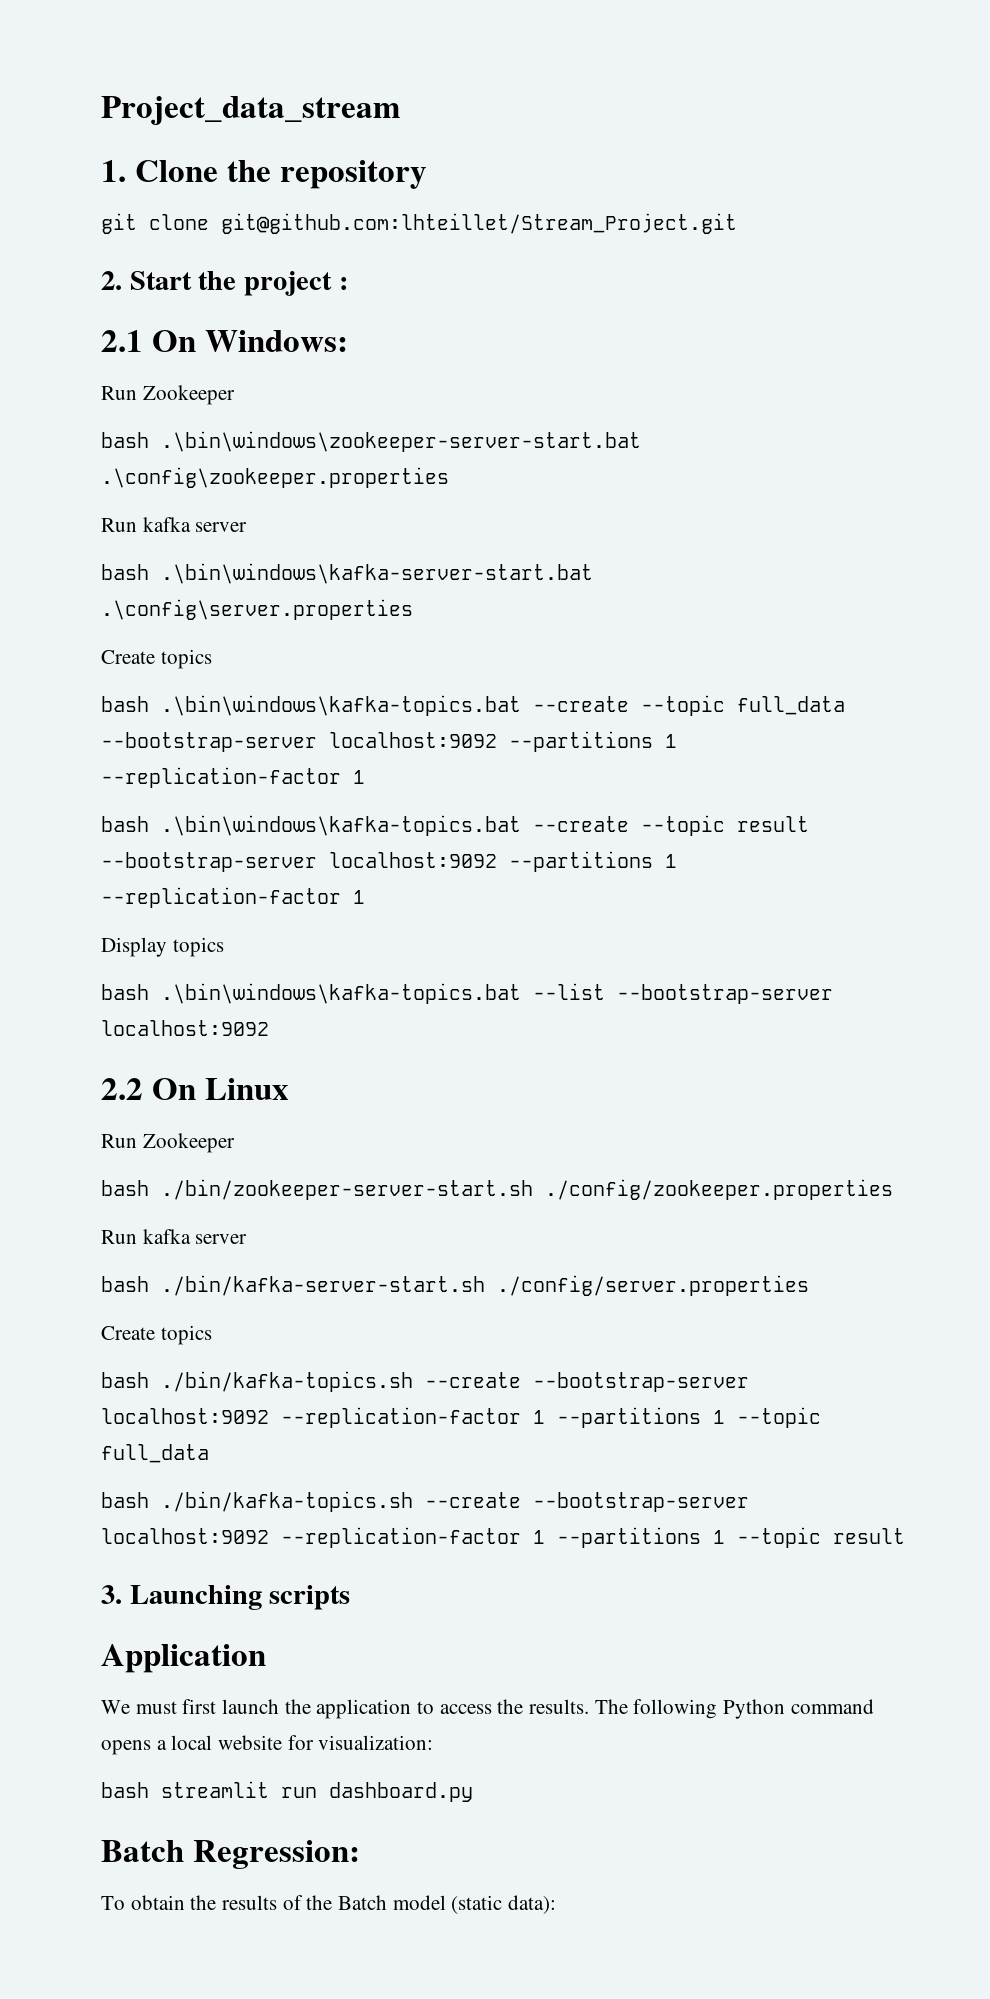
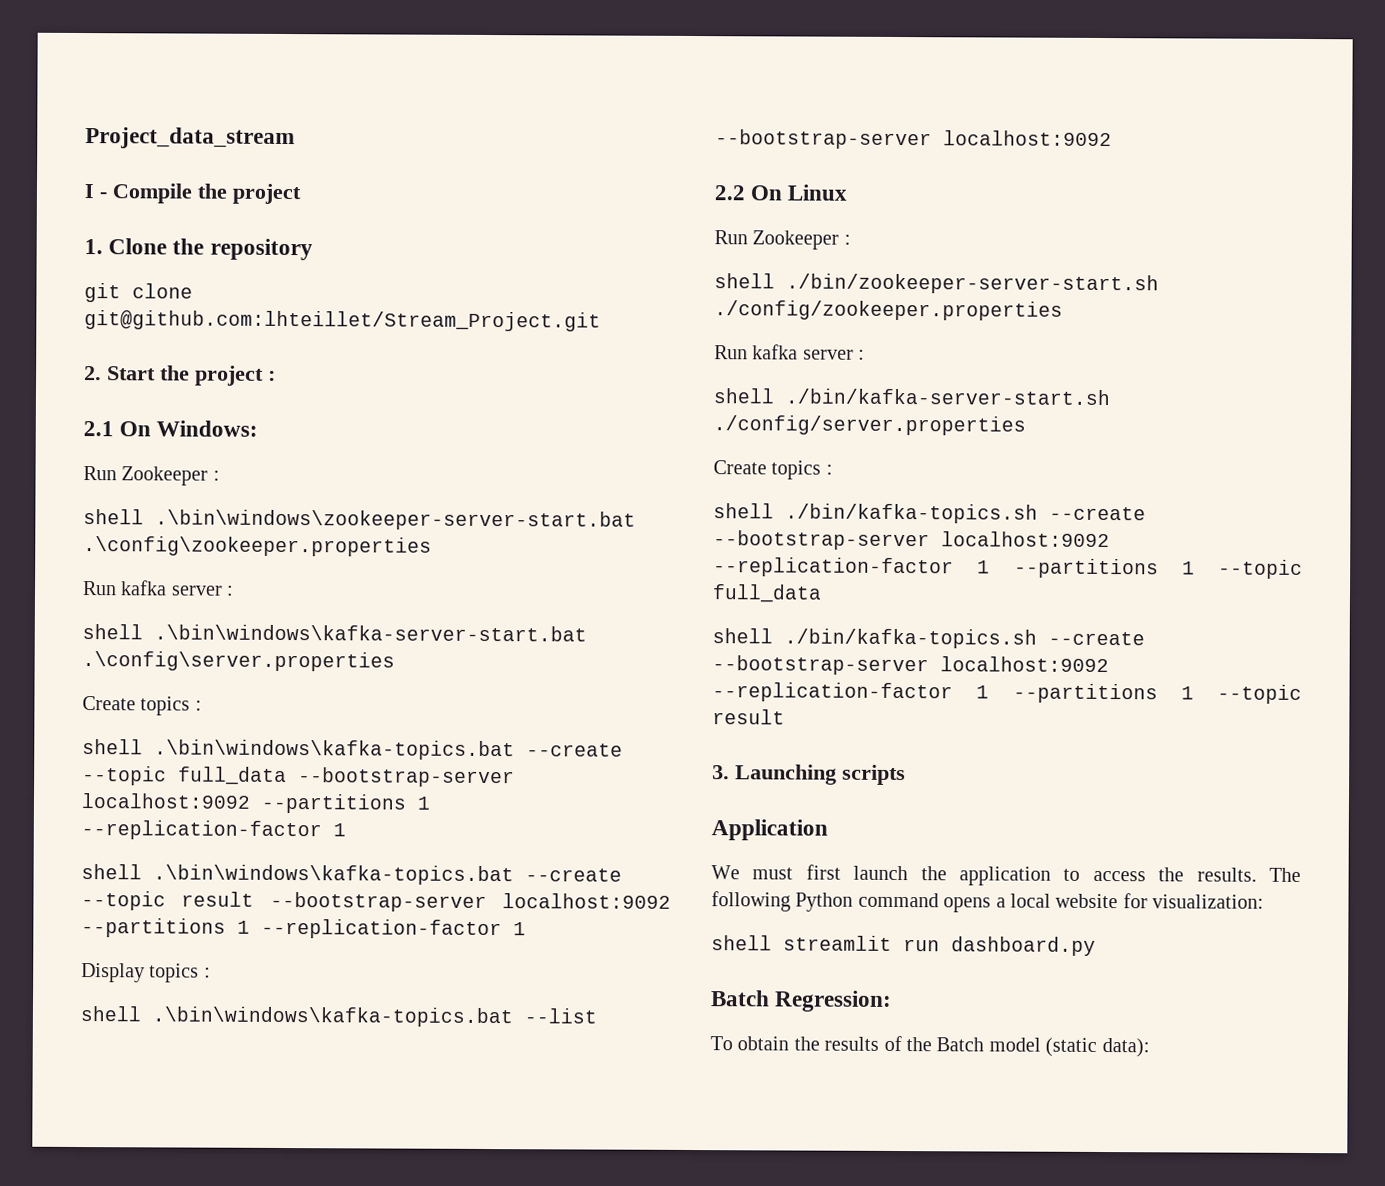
+ I - Compile the project
  2.1 On Windows:
- Run Zookeeper
- bash .\bin\windows\zookeeper-server-start.bat .\config\zookeeper.properties
- Run kafka server
- bash .\bin\windows\kafka-server-start.bat .\config\server.properties
- Create topics
- bash .\bin\windows\kafka-topics.bat --create --topic full_data --bootstrap-server localhost:9092 --partitions 1 --replication-factor 1
+ Run Zookeeper :
+ shell .\bin\windows\zookeeper-server-start.bat .\config\zookeeper.properties
+ Run kafka server :
+ shell .\bin\windows\kafka-server-start.bat .\config\server.properties
+ Create topics :
+ shell .\bin\windows\kafka-topics.bat --create --topic full_data --bootstrap-server localhost:9092 --partitions 1 --replication-factor 1
- bash .\bin\windows\kafka-topics.bat --create --topic result --bootstrap-server localhost:9092 --partitions 1 --replication-factor 1
+ shell .\bin\windows\kafka-topics.bat --create --topic result --bootstrap-server localhost:9092 --partitions 1 --replication-factor 1
- Display topics
- bash .\bin\windows\kafka-topics.bat --list --bootstrap-server localhost:9092
+ Display topics :
+ shell .\bin\windows\kafka-topics.bat --list --bootstrap-server localhost:9092
  2.2 On Linux
- Run Zookeeper
- bash ./bin/zookeeper-server-start.sh ./config/zookeeper.properties
- Run kafka server
- bash ./bin/kafka-server-start.sh ./config/server.properties
- Create topics
- bash ./bin/kafka-topics.sh --create --bootstrap-server localhost:9092 --replication-factor 1 --partitions 1 --topic full_data
+ Run Zookeeper :
+ shell ./bin/zookeeper-server-start.sh ./config/zookeeper.properties
+ Run kafka server :
+ shell ./bin/kafka-server-start.sh ./config/server.properties
+ Create topics :
+ shell ./bin/kafka-topics.sh --create --bootstrap-server localhost:9092 --replication-factor 1 --partitions 1 --topic full_data
- bash ./bin/kafka-topics.sh --create --bootstrap-server localhost:9092 --replication-factor 1 --partitions 1 --topic result
+ shell ./bin/kafka-topics.sh --create --bootstrap-server localhost:9092 --replication-factor 1 --partitions 1 --topic result
- bash streamlit run dashboard.py
+ shell streamlit run dashboard.py

